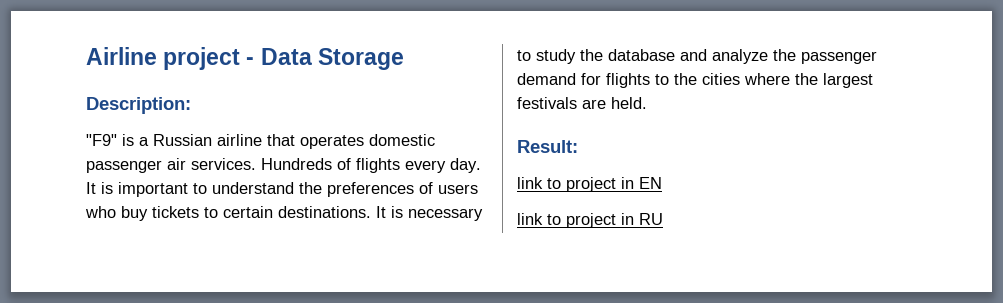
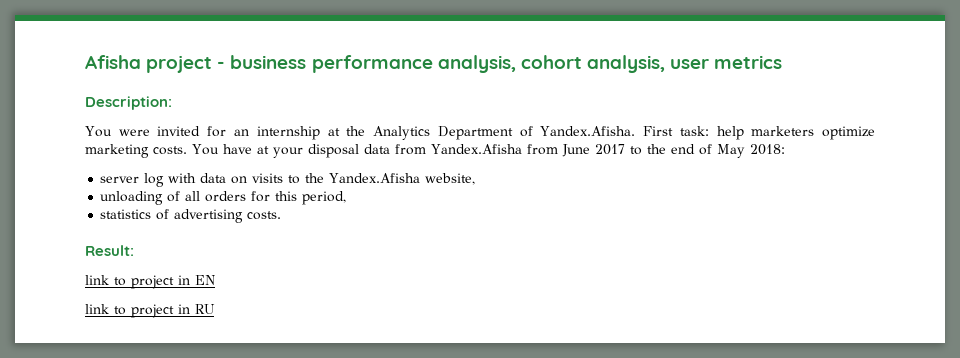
- Airline project - Data Storage
+ Afisha project - business performance analysis, cohort analysis, user metrics
  Description:
- "F9" is a Russian airline that operates domestic passenger air services. Hundreds of flights every day. It is important to understand the preferences of users who buy tickets to certain destinations. It is necessary to study the database and analyze the passenger demand for flights to the cities where the largest festivals are held.
+ You were invited for an internship at the Analytics Department of Yandex.Afisha. First task: help marketers optimize marketing costs. You have at your disposal data from Yandex.Afisha from June 2017 to the end of May 2018:
+ server log with data on visits to the Yandex.Afisha website,
+ unloading of all orders for this period,
+ statistics of advertising costs.

